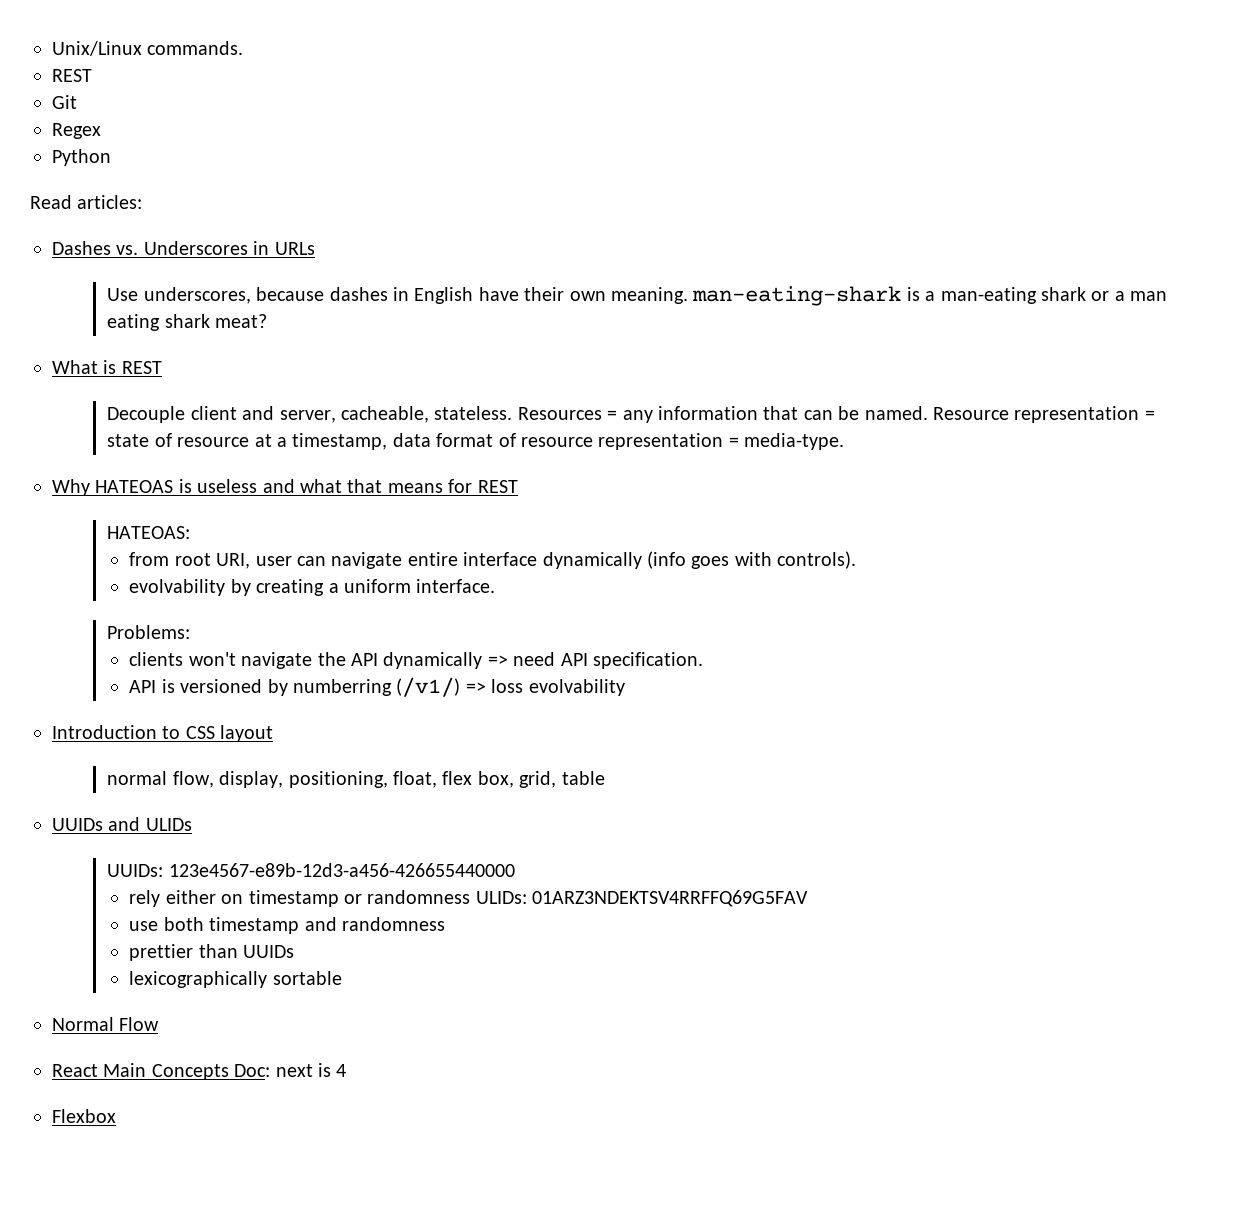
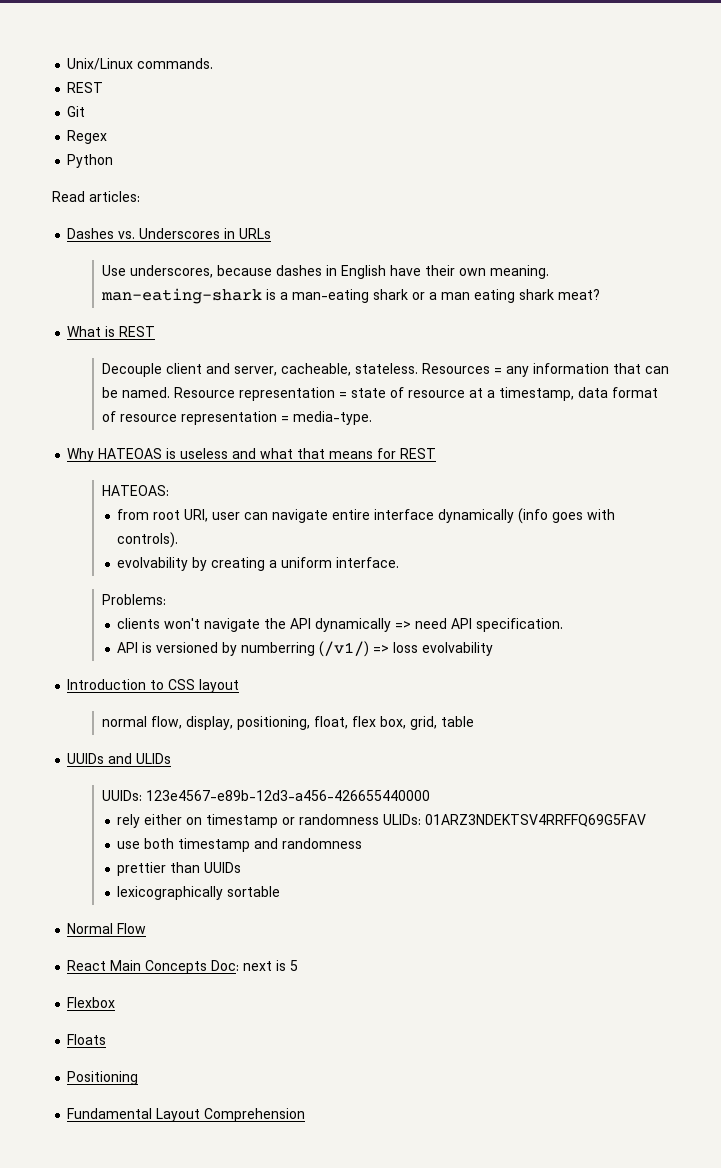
- React Main Concepts Doc: next is 4
+ React Main Concepts Doc: next is 5
+ Floats
+ Positioning
+ Fundamental Layout Comprehension

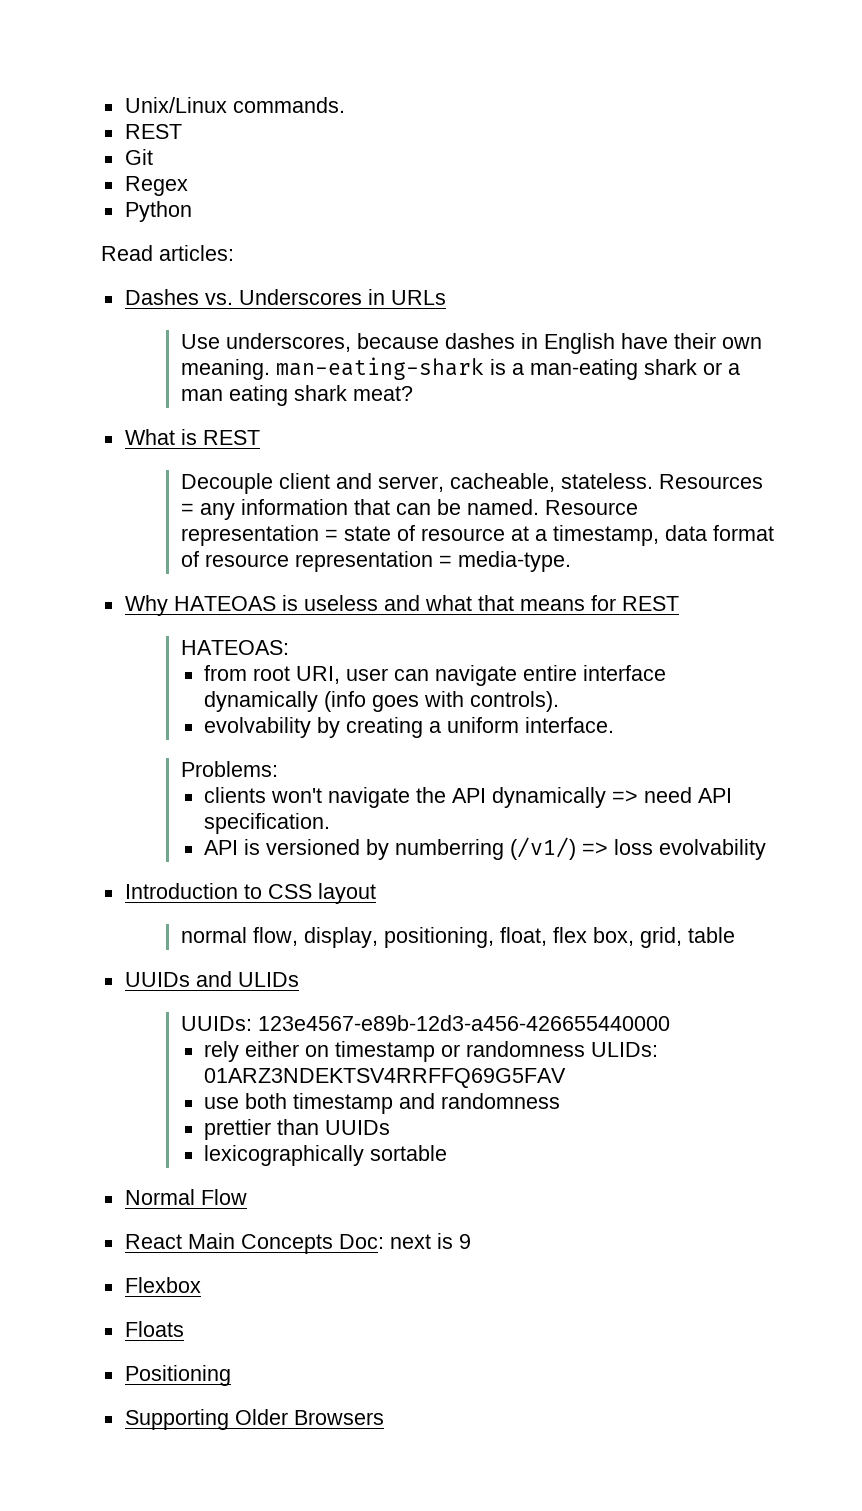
- React Main Concepts Doc: next is 5
+ React Main Concepts Doc: next is 9
- Fundamental Layout Comprehension
+ Supporting Older Browsers

